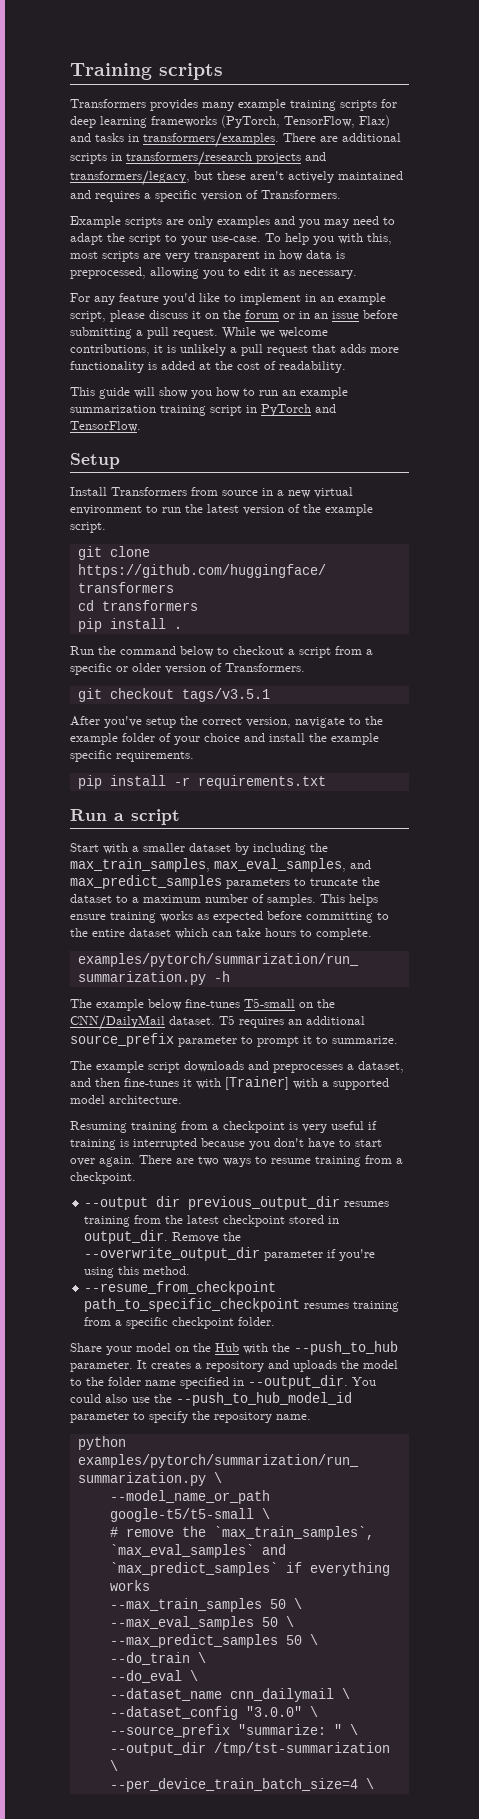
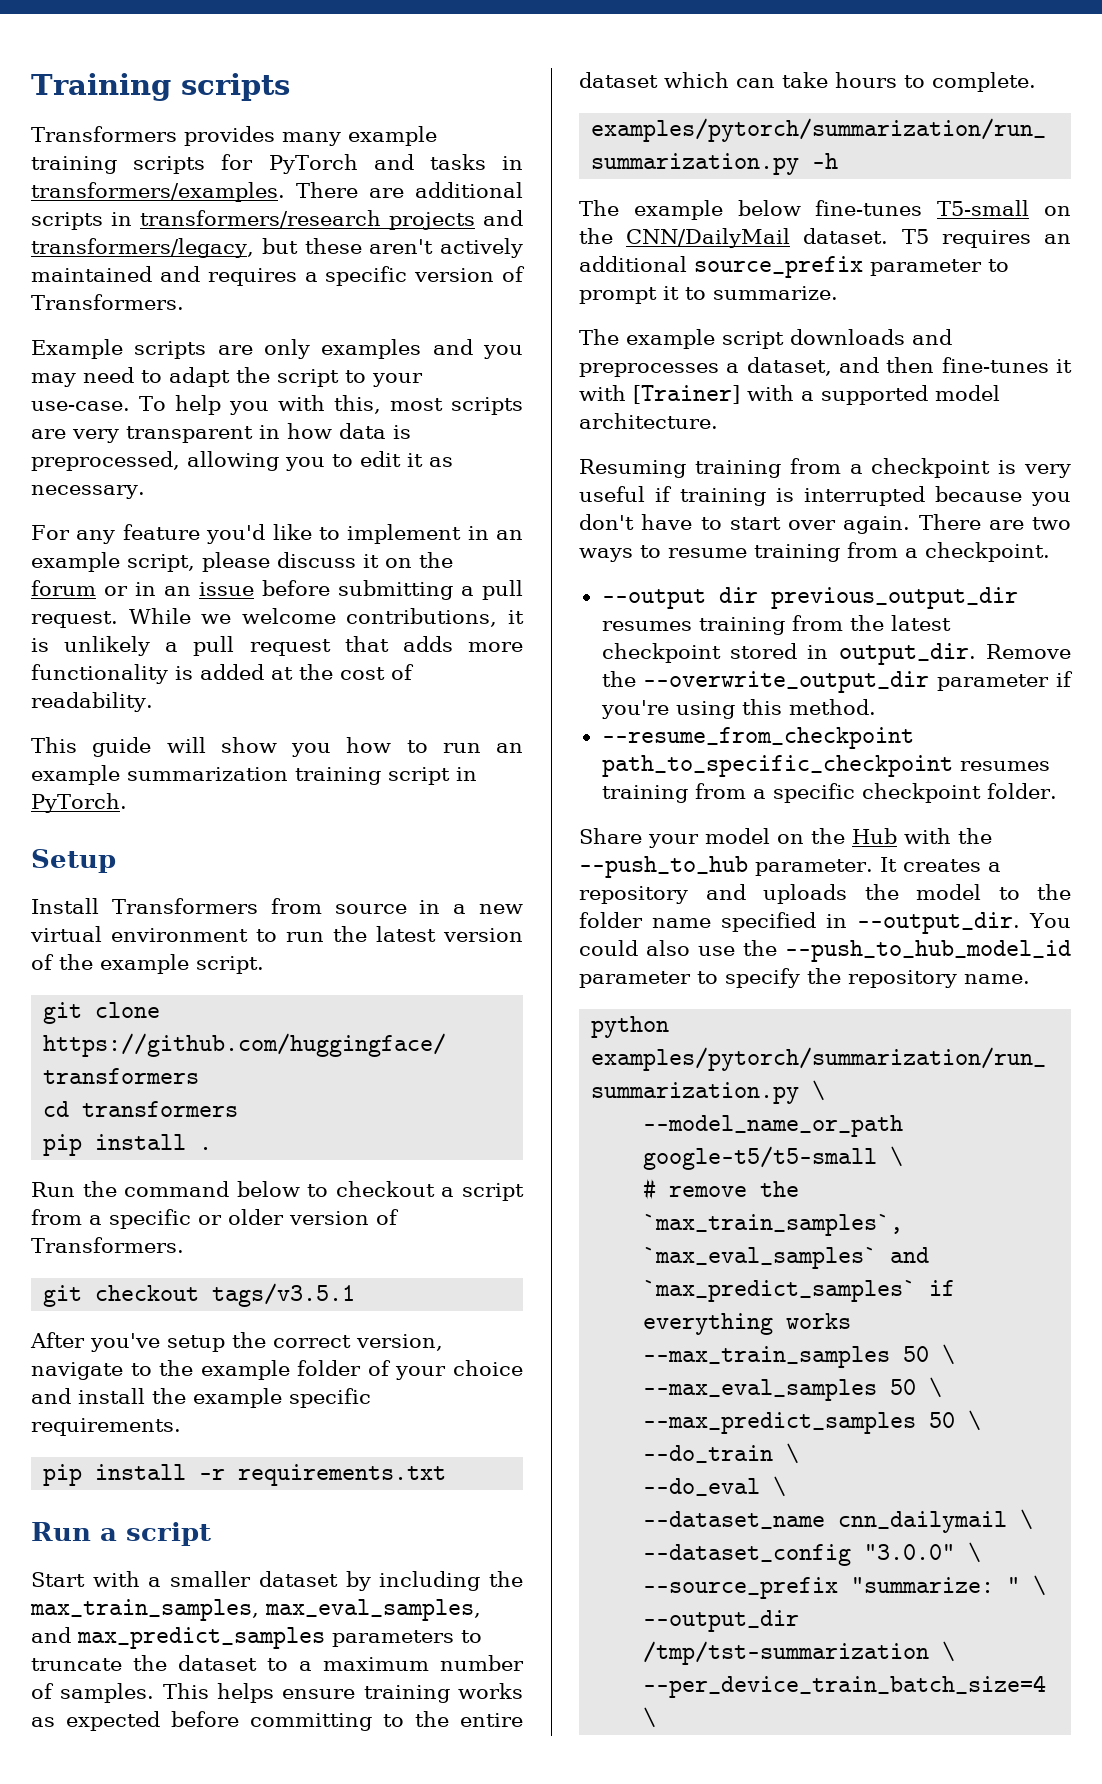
- Transformers provides many example training scripts for deep learning frameworks (PyTorch, TensorFlow, Flax) and tasks in transformers/examples.
+ Transformers provides many example training scripts for PyTorch and tasks in transformers/examples.
- This guide will show you how to run an example summarization training script in PyTorch and TensorFlow.
+ This guide will show you how to run an example summarization training script in PyTorch.

